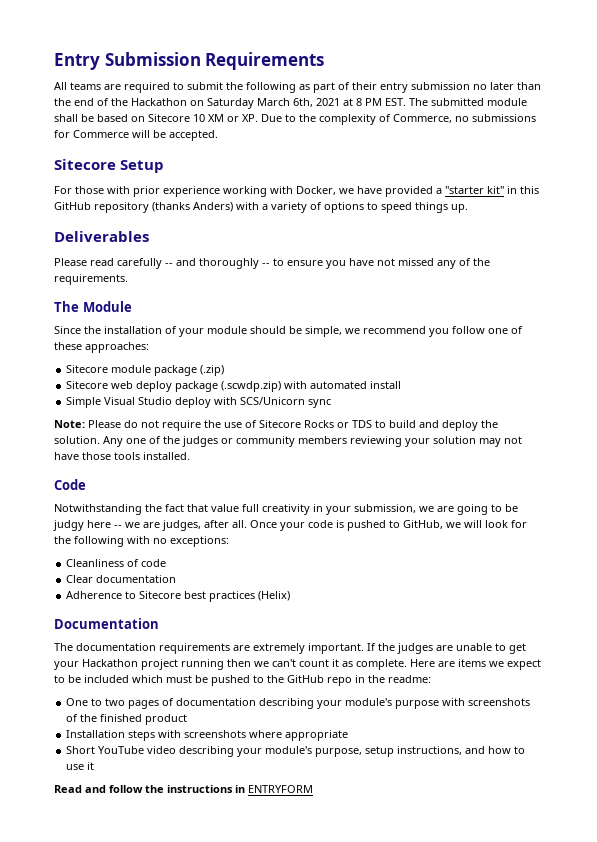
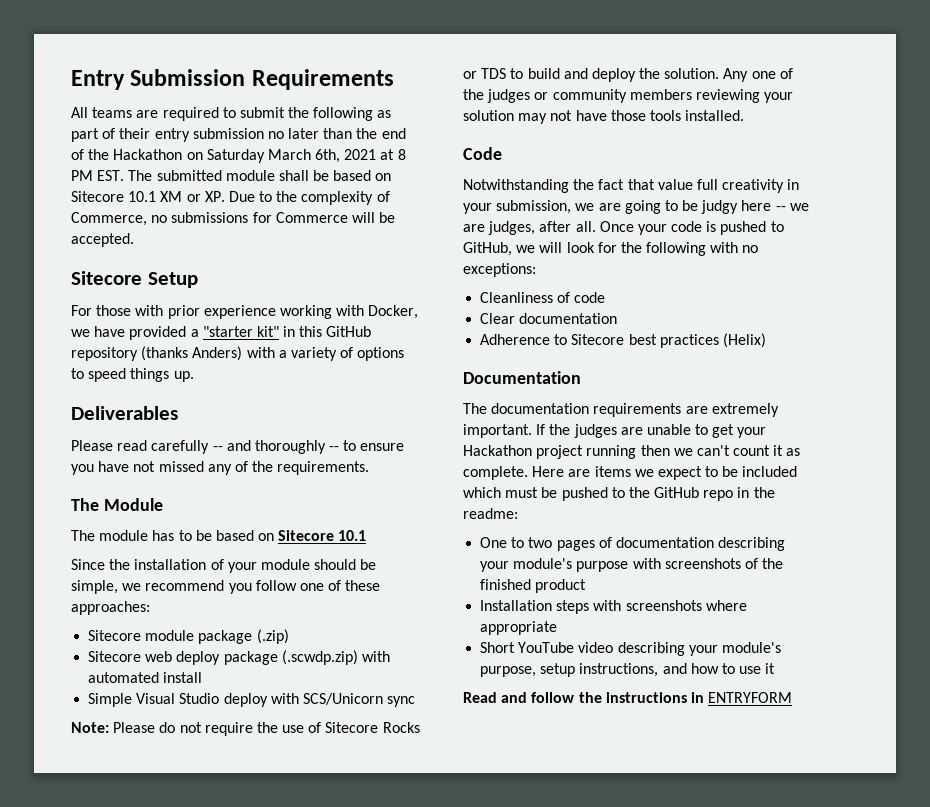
- All teams are required to submit the following as part of their entry submission no later than the end of the Hackathon on Saturday March 6th, 2021 at 8 PM EST. The submitted module shall be based on Sitecore 10 XM or XP. Due to the complexity of Commerce, no submissions for Commerce will be accepted.
+ All teams are required to submit the following as part of their entry submission no later than the end of the Hackathon on Saturday March 6th, 2021 at 8 PM EST. The submitted module shall be based on Sitecore 10.1 XM or XP. Due to the complexity of Commerce, no submissions for Commerce will be accepted.
+ The module has to be based on Sitecore 10.1

